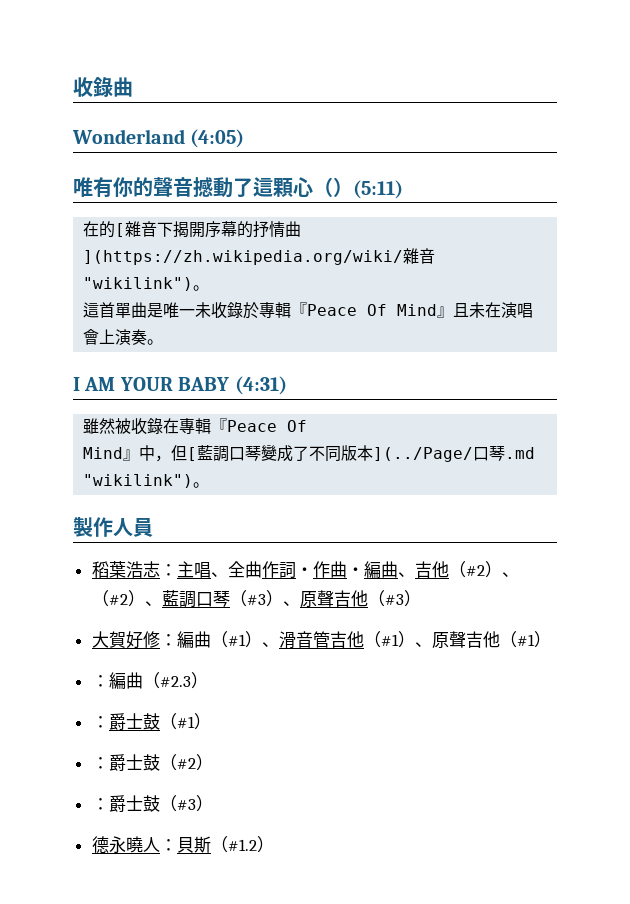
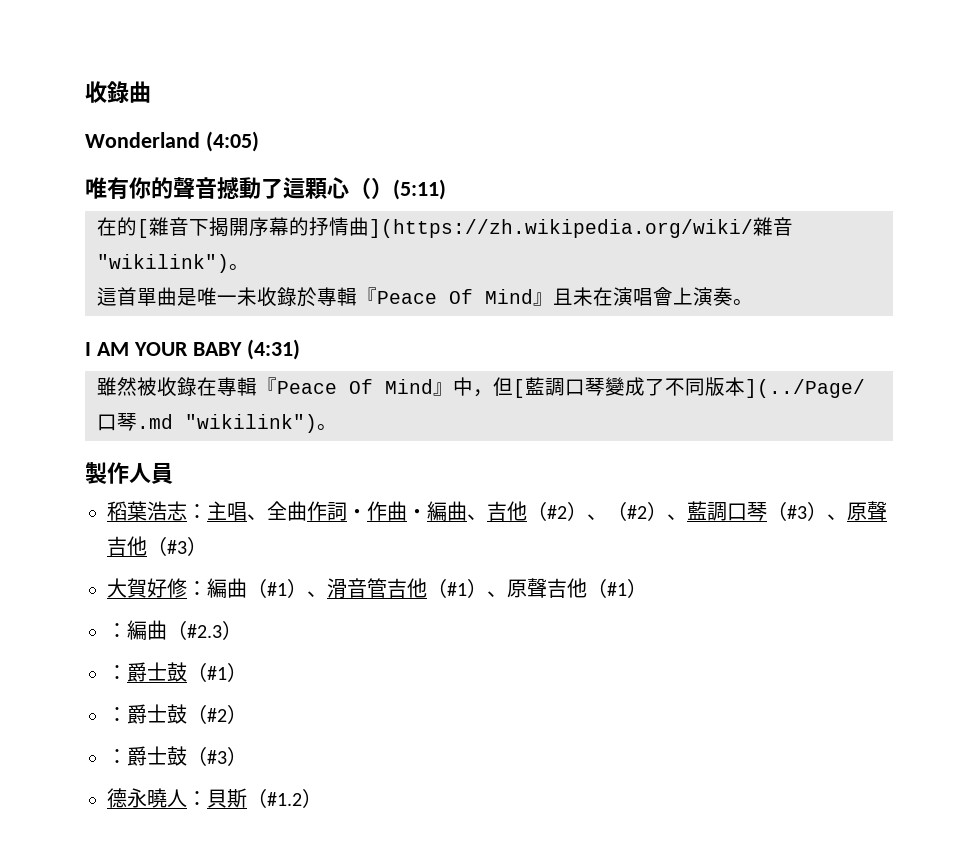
- 雖然被收錄在專輯『Peace Of
- Mind』中，但[藍調口琴變成了不同版本](../Page/口琴.md "wikilink")。
+ 雖然被收錄在專輯『Peace Of Mind』中，但[藍調口琴變成了不同版本](../Page/口琴.md "wikilink")。

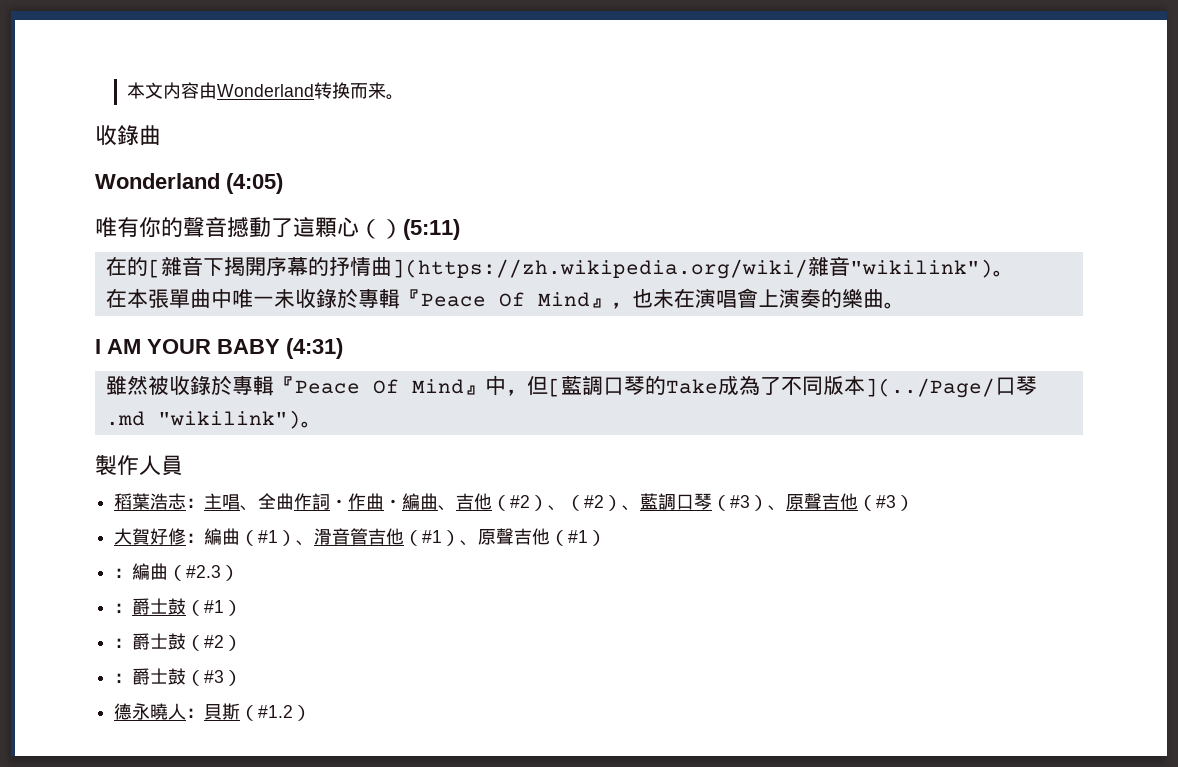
+ 本文内容由Wonderland转换而来。
- 這首單曲是唯一未收錄於專輯『Peace Of Mind』且未在演唱會上演奏。
+ 在本張單曲中唯一未收錄於專輯『Peace Of Mind』，也未在演唱會上演奏的樂曲。
- 雖然被收錄在專輯『Peace Of Mind』中，但[藍調口琴變成了不同版本](../Page/口琴.md "wikilink")。
+ 雖然被收錄於專輯『Peace Of Mind』中，但[藍調口琴的Take成為了不同版本](../Page/口琴.md "wikilink")。

